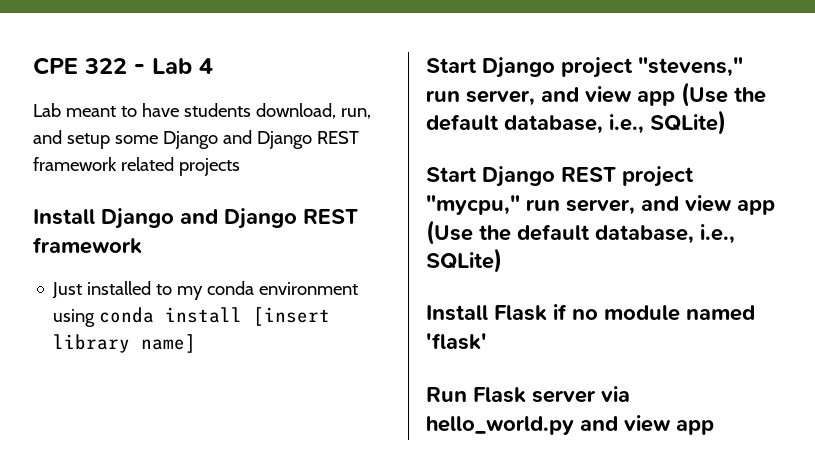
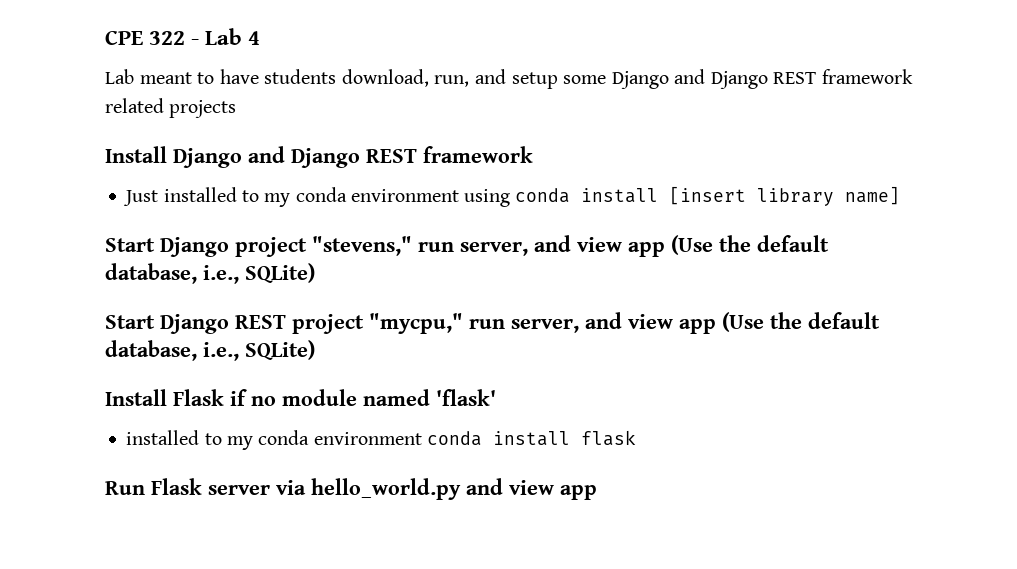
+ installed to my conda environment conda install flask

